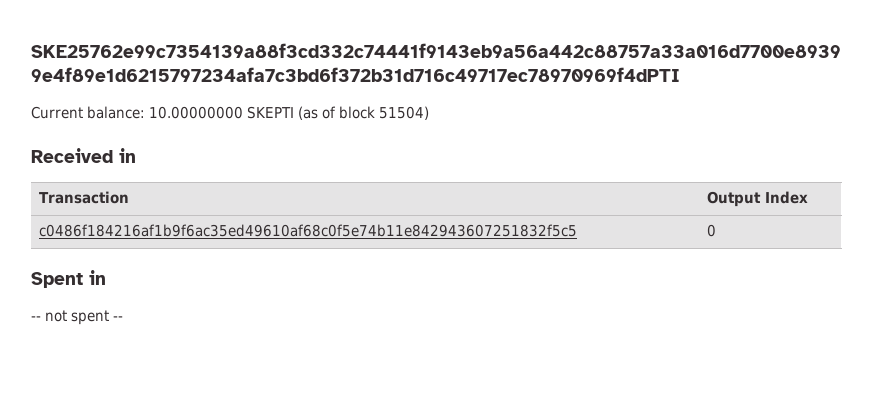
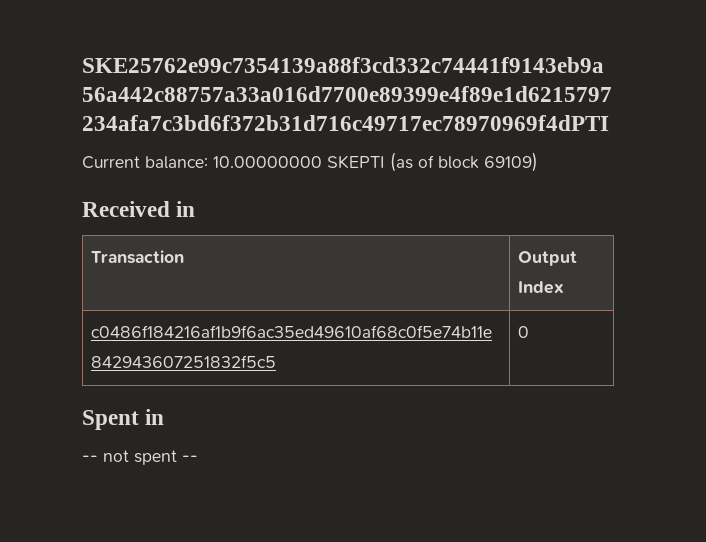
- Current balance: 10.00000000 SKEPTI (as of block 51504)
+ Current balance: 10.00000000 SKEPTI (as of block 69109)

